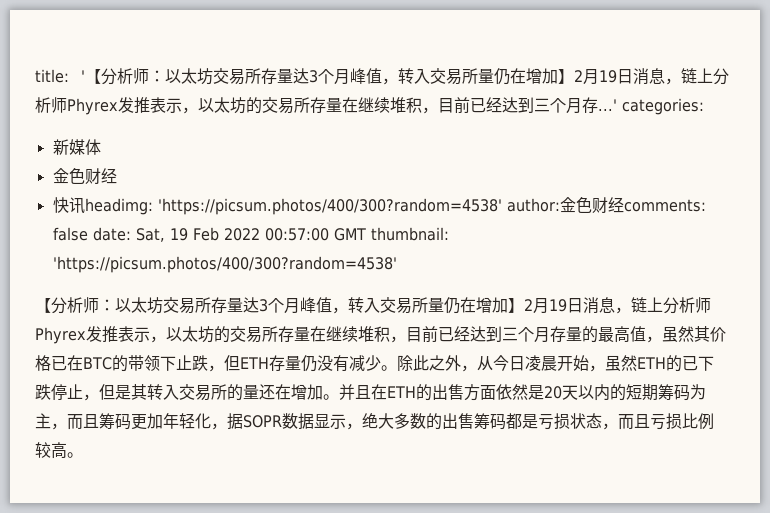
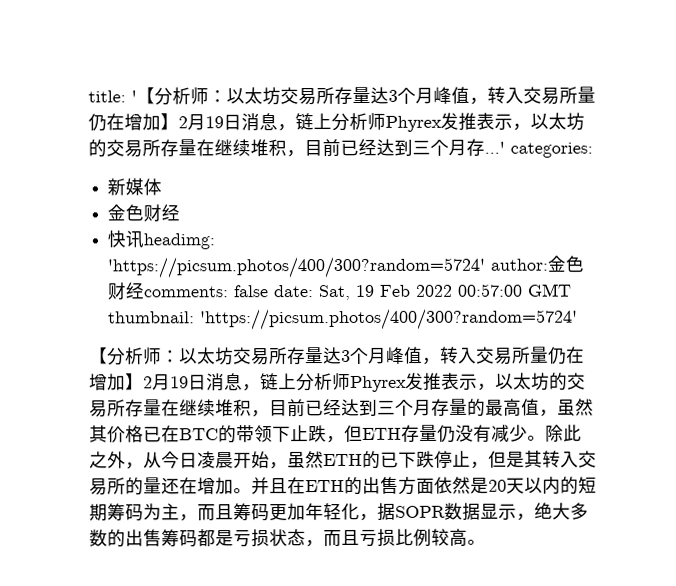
- 快讯headimg: 'https://picsum.photos/400/300?random=4538' author:金色财经comments: false date: Sat, 19 Feb 2022 00:57:00 GMT thumbnail: 'https://picsum.photos/400/300?random=4538'
+ 快讯headimg: 'https://picsum.photos/400/300?random=5724' author:金色财经comments: false date: Sat, 19 Feb 2022 00:57:00 GMT thumbnail: 'https://picsum.photos/400/300?random=5724'

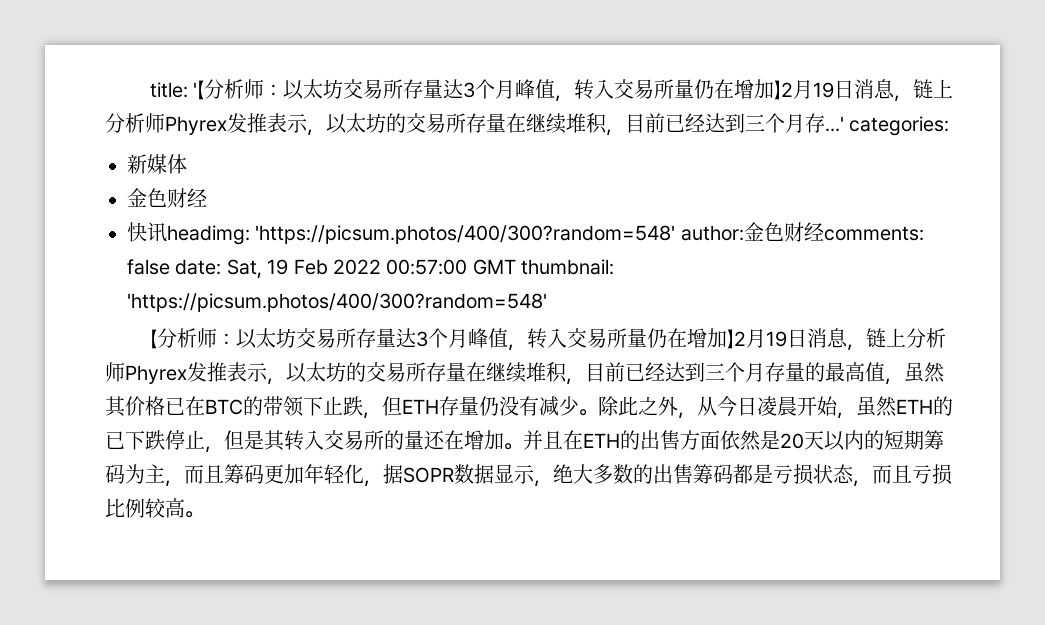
- 快讯headimg: 'https://picsum.photos/400/300?random=5724' author:金色财经comments: false date: Sat, 19 Feb 2022 00:57:00 GMT thumbnail: 'https://picsum.photos/400/300?random=5724'
+ 快讯headimg: 'https://picsum.photos/400/300?random=548' author:金色财经comments: false date: Sat, 19 Feb 2022 00:57:00 GMT thumbnail: 'https://picsum.photos/400/300?random=548'

